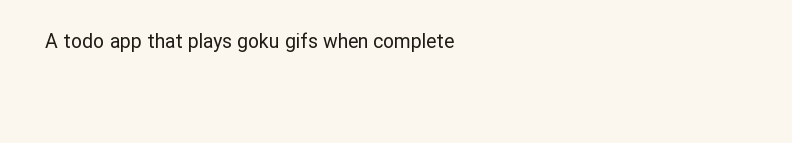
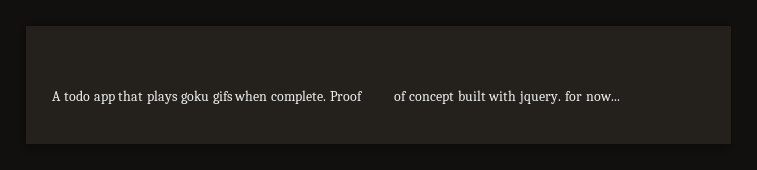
- A todo app that plays goku gifs when complete
+ A todo app that plays goku gifs when complete. Proof of concept built with jquery. for now...

